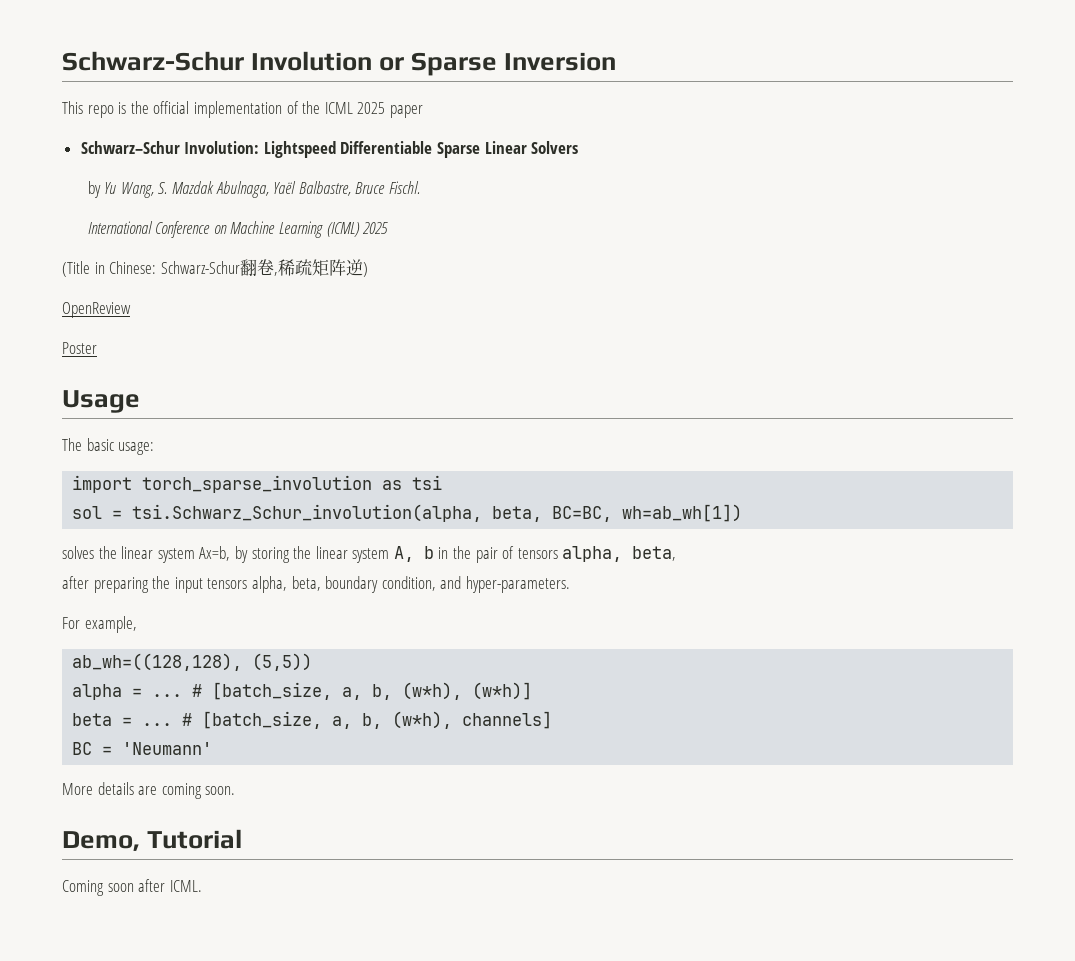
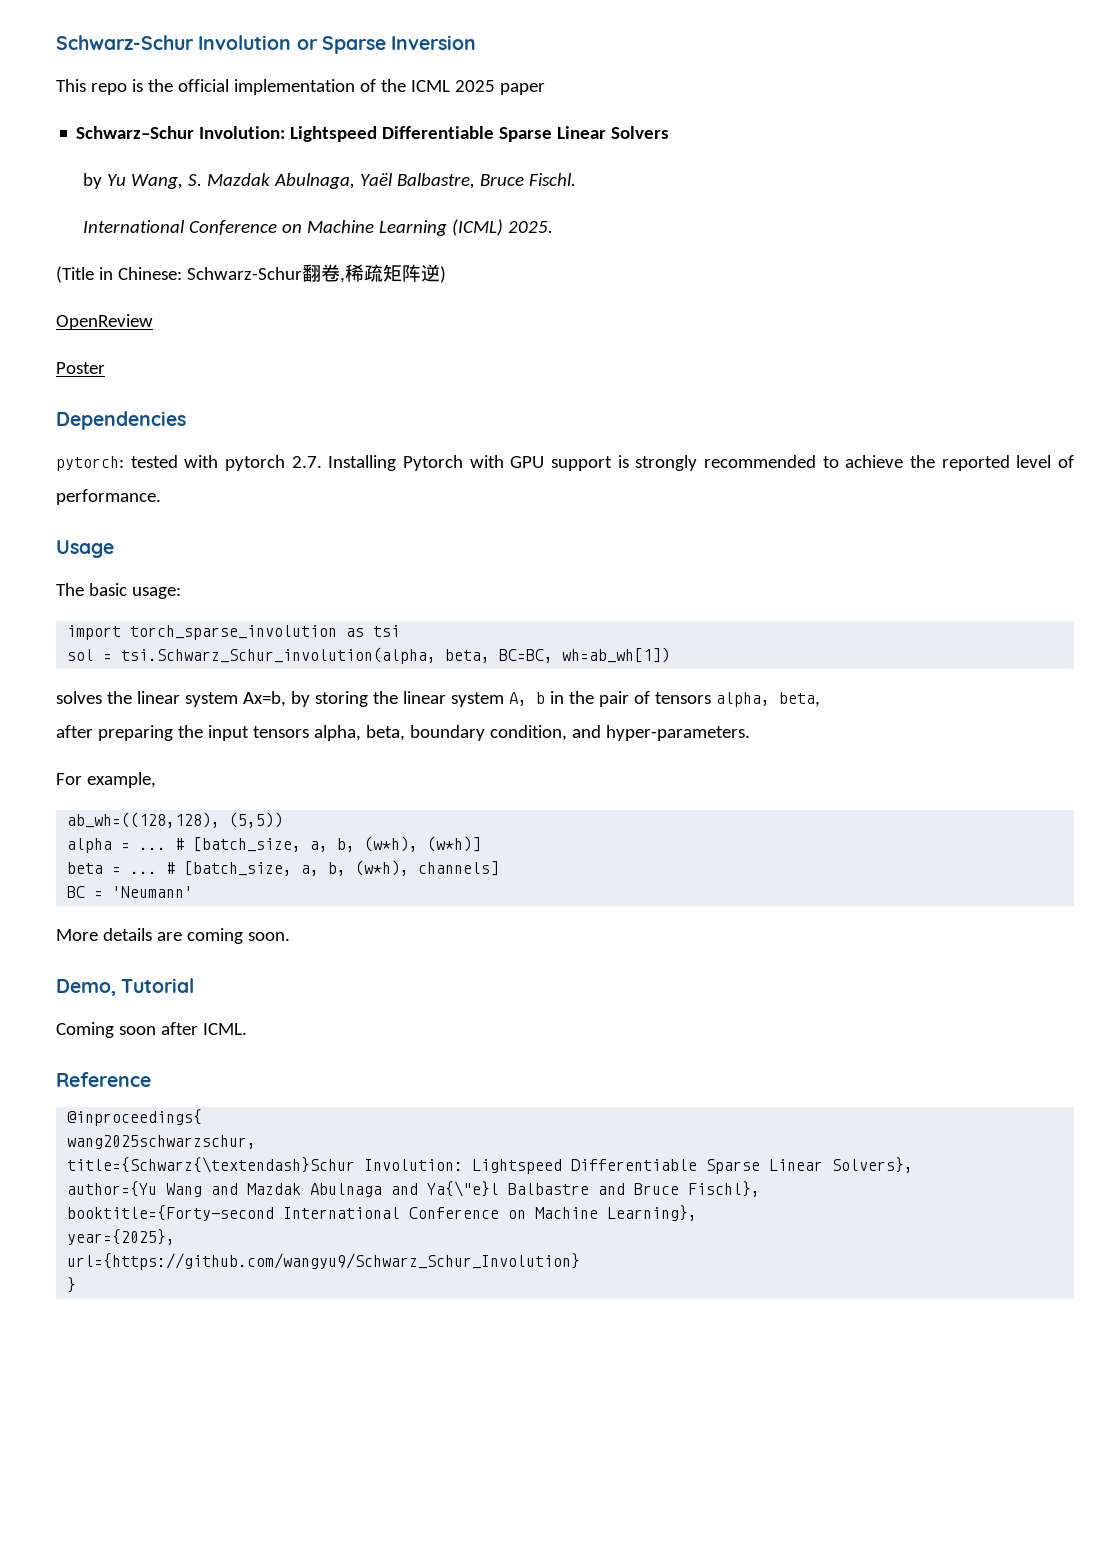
- International Conference on Machine Learning (ICML) 2025
+ International Conference on Machine Learning (ICML) 2025.
+ Dependencies
+ pytorch: tested with pytorch 2.7. Installing Pytorch with GPU support is strongly recommended to achieve the reported level of performance.
+ Reference
+ @inproceedings{
+ wang2025schwarzschur,
+ title={Schwarz{\textendash}Schur Involution: Lightspeed Differentiable Sparse Linear Solvers},
+ author={Yu Wang and Mazdak Abulnaga and Ya{\"e}l Balbastre and Bruce Fischl},
+ booktitle={Forty-second International Conference on Machine Learning},
+ year={2025},
+ url={https://github.com/wangyu9/Schwarz_Schur_Involution}
+ }

